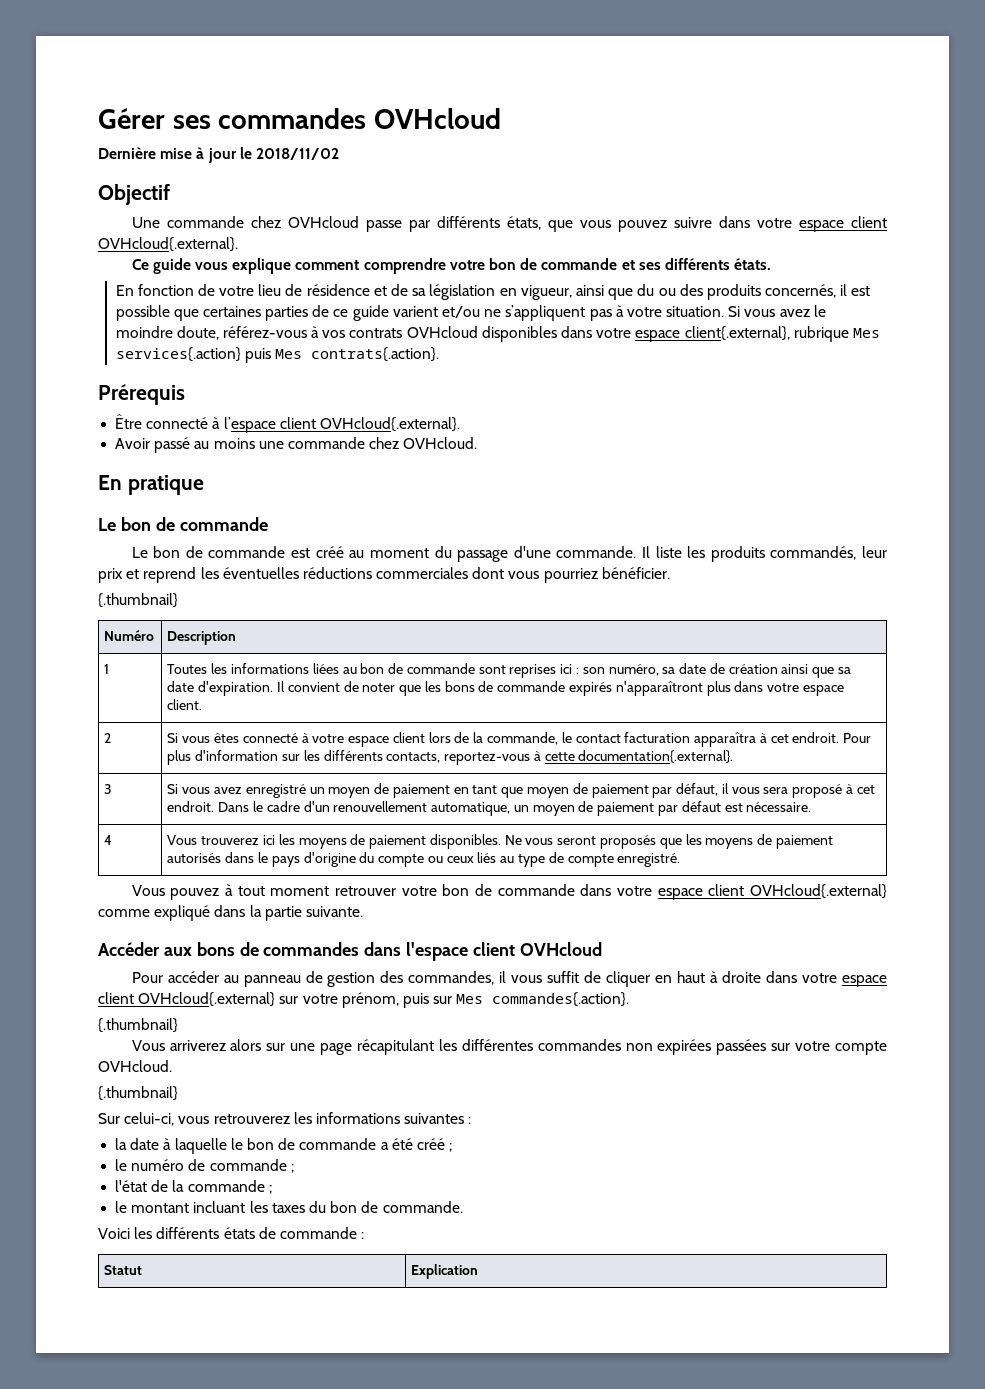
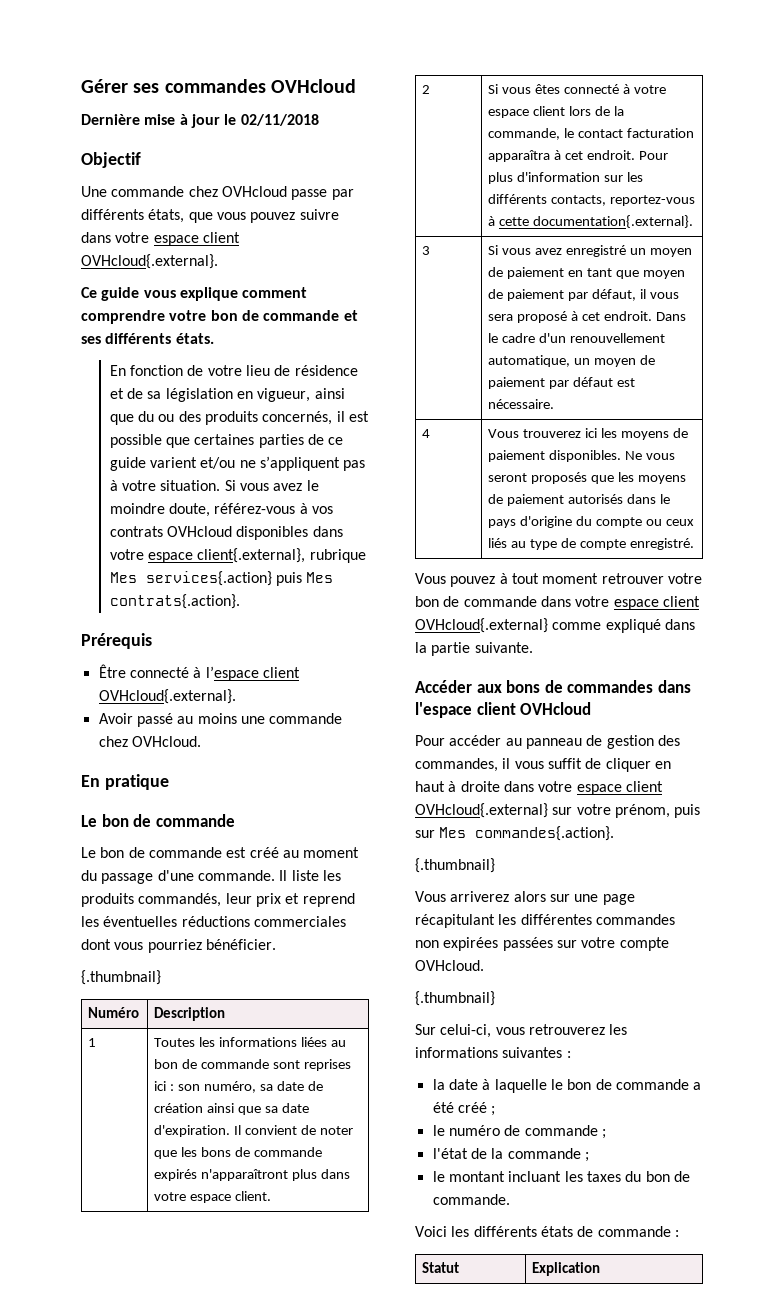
- Dernière mise à jour le 2018/11/02
+ Dernière mise à jour le 02/11/2018

